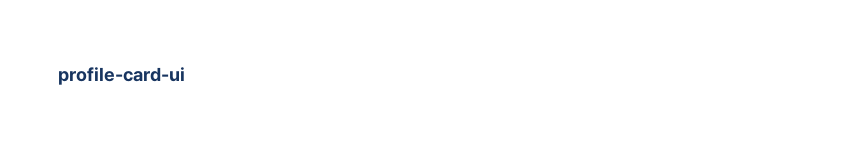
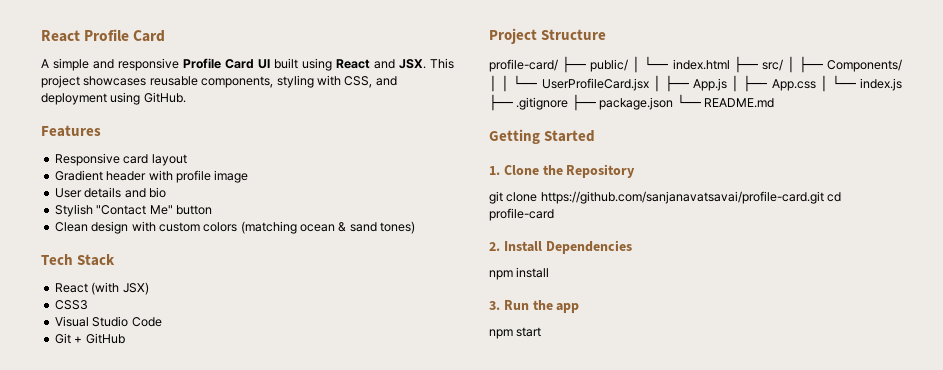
- profile-card-ui
+ React Profile Card
+ A simple and responsive Profile Card UI built using React and JSX. This project showcases reusable components, styling with CSS, and deployment using GitHub.
+ Features
+ Responsive card layout
+ Gradient header with profile image
+ User details and bio
+ Stylish "Contact Me" button
+ Clean design with custom colors (matching ocean & sand tones)
+ Tech Stack
+ React (with JSX)
+ CSS3
+ Visual Studio Code
+ Git + GitHub
+ Project Structure
+ profile-card/ ├── public/ │ └── index.html ├── src/ │ ├── Components/ │ │ └── UserProfileCard.jsx │ ├── App.js │ ├── App.css │ └── index.js ├── .gitignore ├── package.json └── README.md
+ Getting Started
+ 1. Clone the Repository
+ git clone https://github.com/sanjanavatsavai/profile-card.git cd profile-card
+ 2. Install Dependencies
+ npm install
+ 3. Run the app
+ npm start

